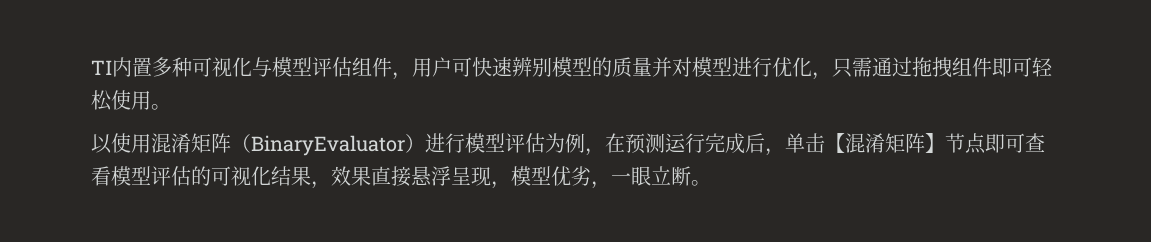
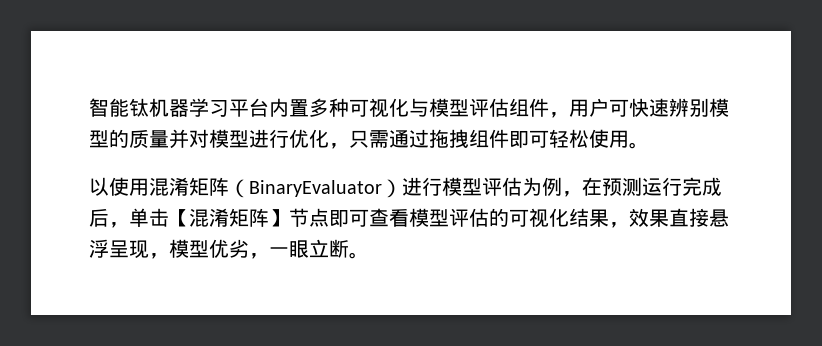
- TI内置多种可视化与模型评估组件，用户可快速辨别模型的质量并对模型进行优化，只需通过拖拽组件即可轻松使用。
+ 智能钛机器学习平台内置多种可视化与模型评估组件，用户可快速辨别模型的质量并对模型进行优化，只需通过拖拽组件即可轻松使用。

